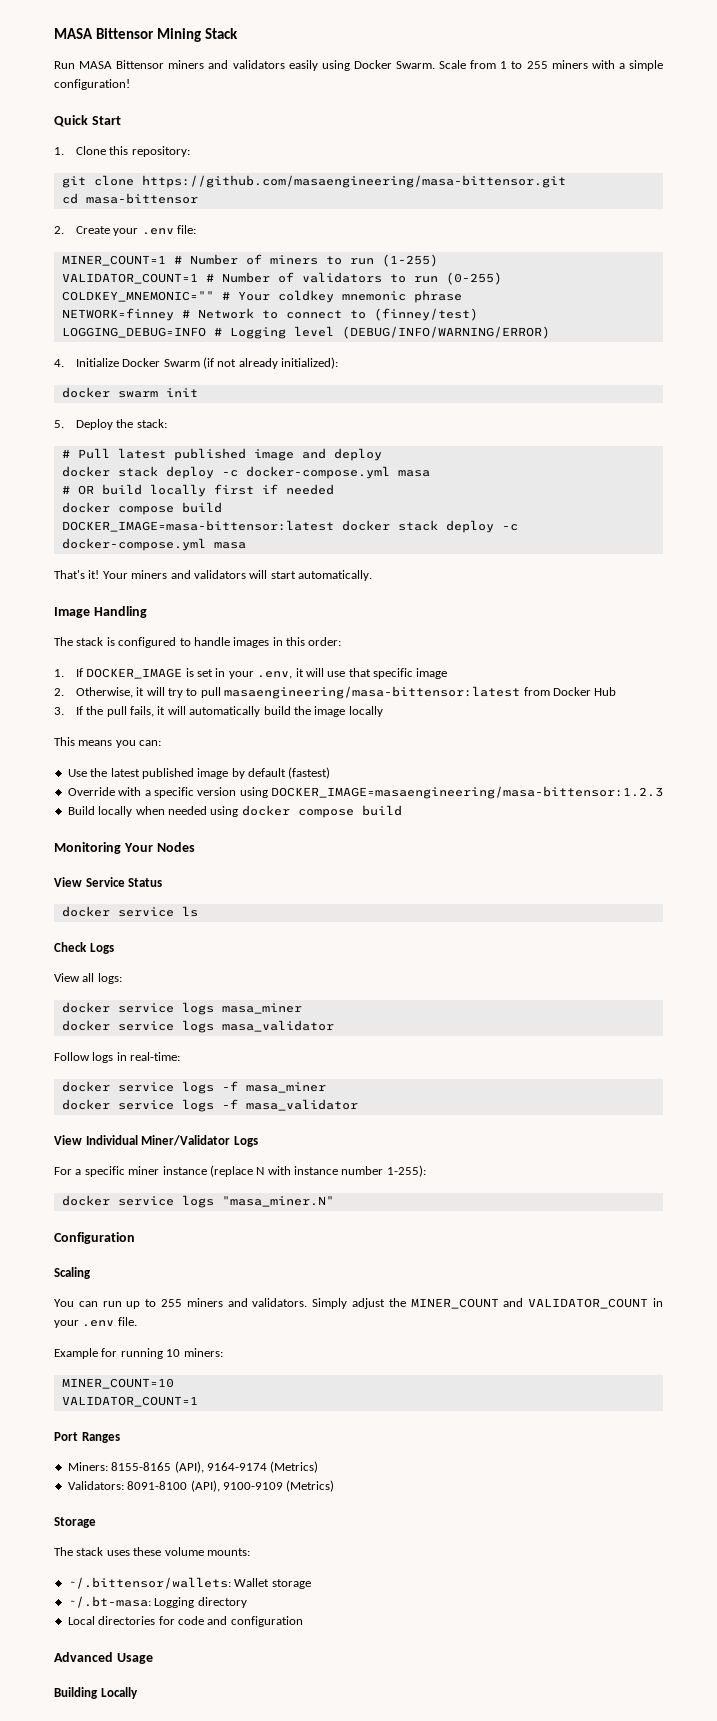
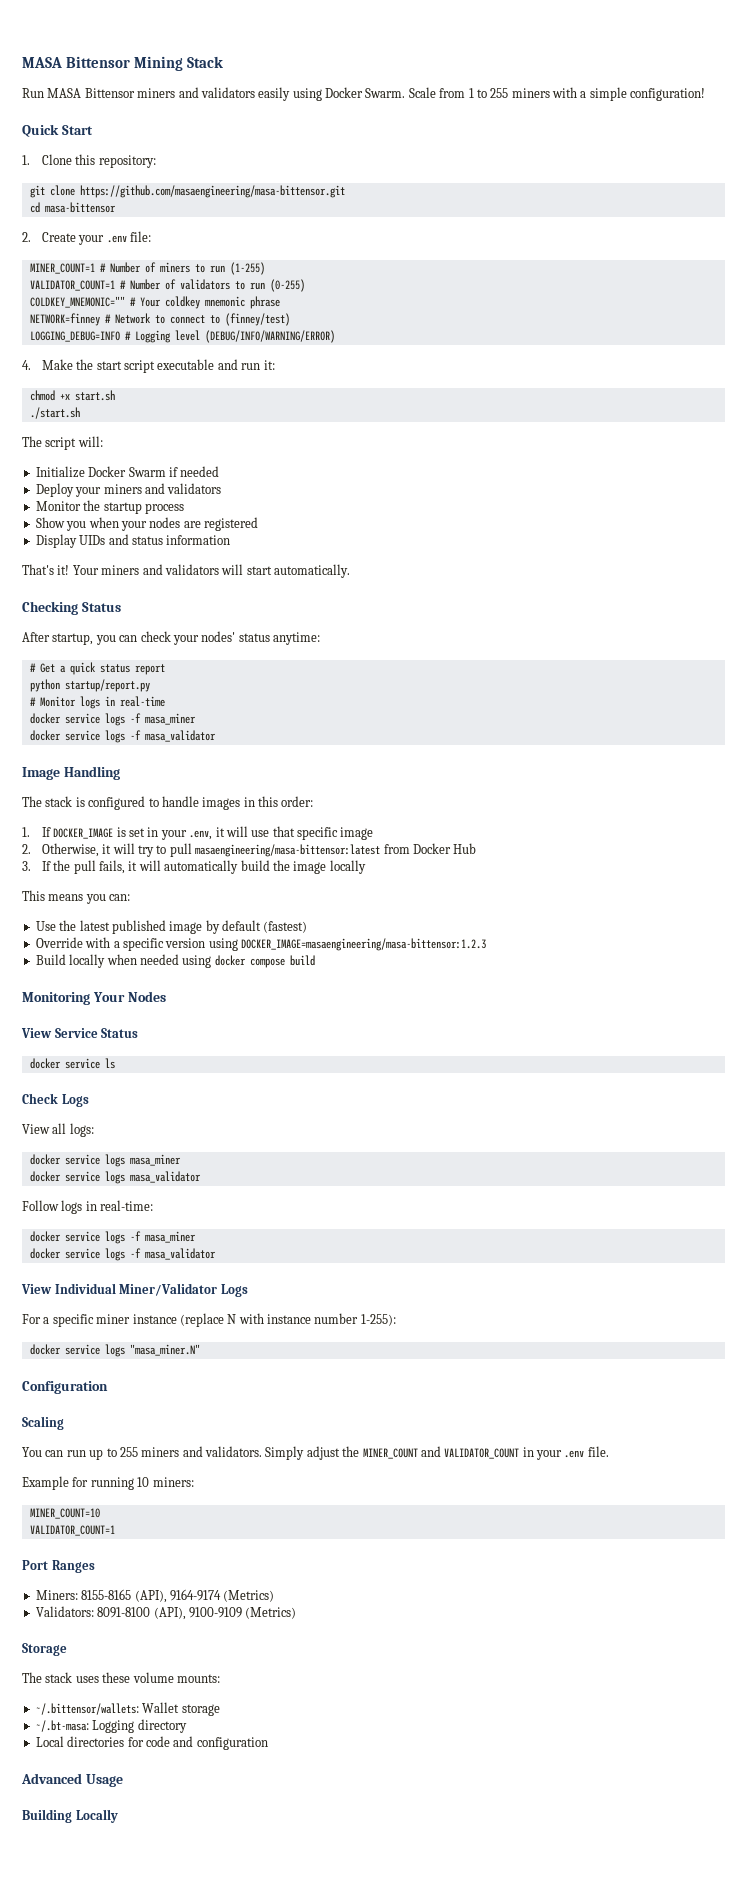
- 4. Initialize Docker Swarm (if not already initialized):
- docker swarm init
- 5. Deploy the stack:
- # Pull latest published image and deploy
- docker stack deploy -c docker-compose.yml masa
- # OR build locally first if needed
- docker compose build
- DOCKER_IMAGE=masa-bittensor:latest docker stack deploy -c docker-compose.yml masa
+ 4. Make the start script executable and run it:
+ chmod +x start.sh
+ ./start.sh
+ The script will:
+ Initialize Docker Swarm if needed
+ Deploy your miners and validators
+ Monitor the startup process
+ Show you when your nodes are registered
+ Display UIDs and status information
+ Checking Status
+ After startup, you can check your nodes' status anytime:
+ # Get a quick status report
+ python startup/report.py
+ # Monitor logs in real-time
+ docker service logs -f masa_miner
+ docker service logs -f masa_validator

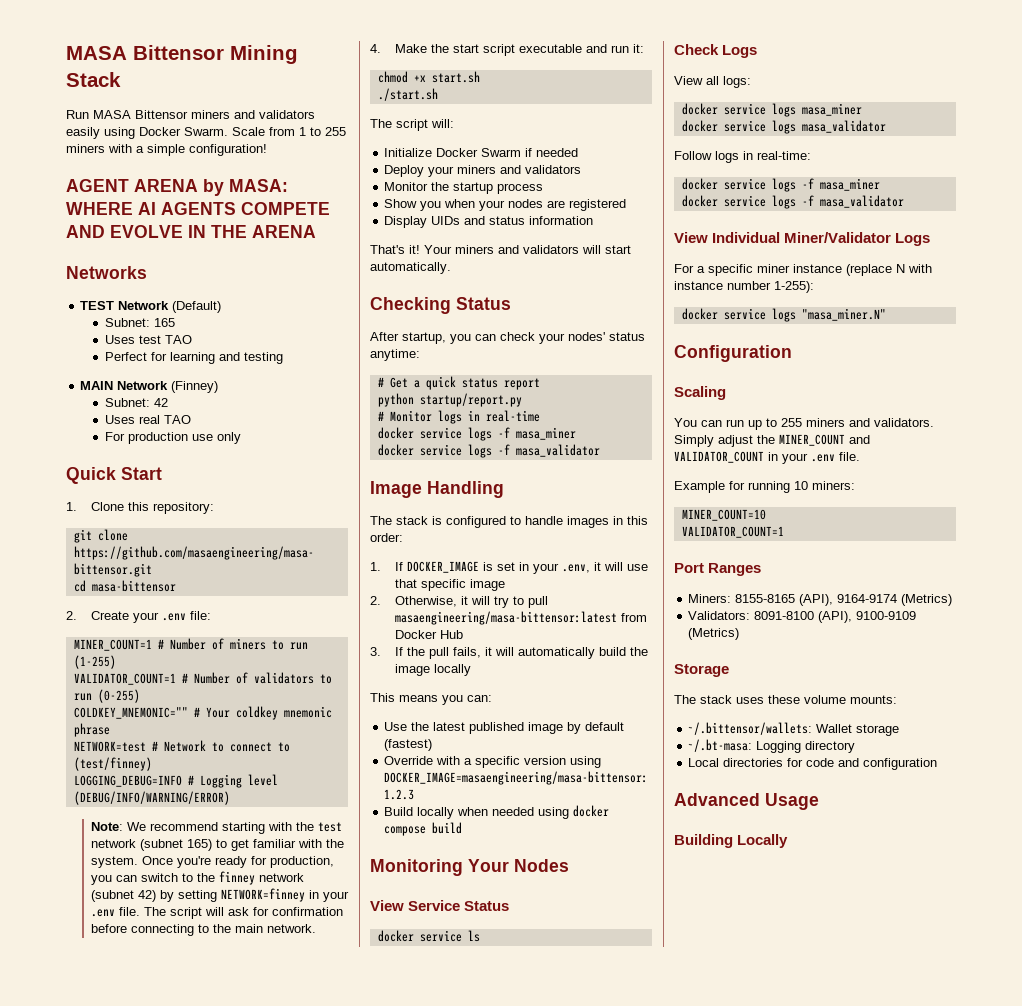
+ AGENT ARENA by MASA: WHERE AI AGENTS COMPETE AND EVOLVE IN THE ARENA
+ Networks
+ TEST Network (Default)
+ Subnet: 165
+ Uses test TAO
+ Perfect for learning and testing
+ MAIN Network (Finney)
+ Subnet: 42
+ Uses real TAO
+ For production use only
- NETWORK=finney # Network to connect to (finney/test)
+ NETWORK=test # Network to connect to (test/finney)
+ Note: We recommend starting with the test network (subnet 165) to get familiar with the system. Once you're ready for production, you can switch to the finney network (subnet 42) by setting NETWORK=finney in your .env file. The script will ask for confirmation before connecting to the main network.

